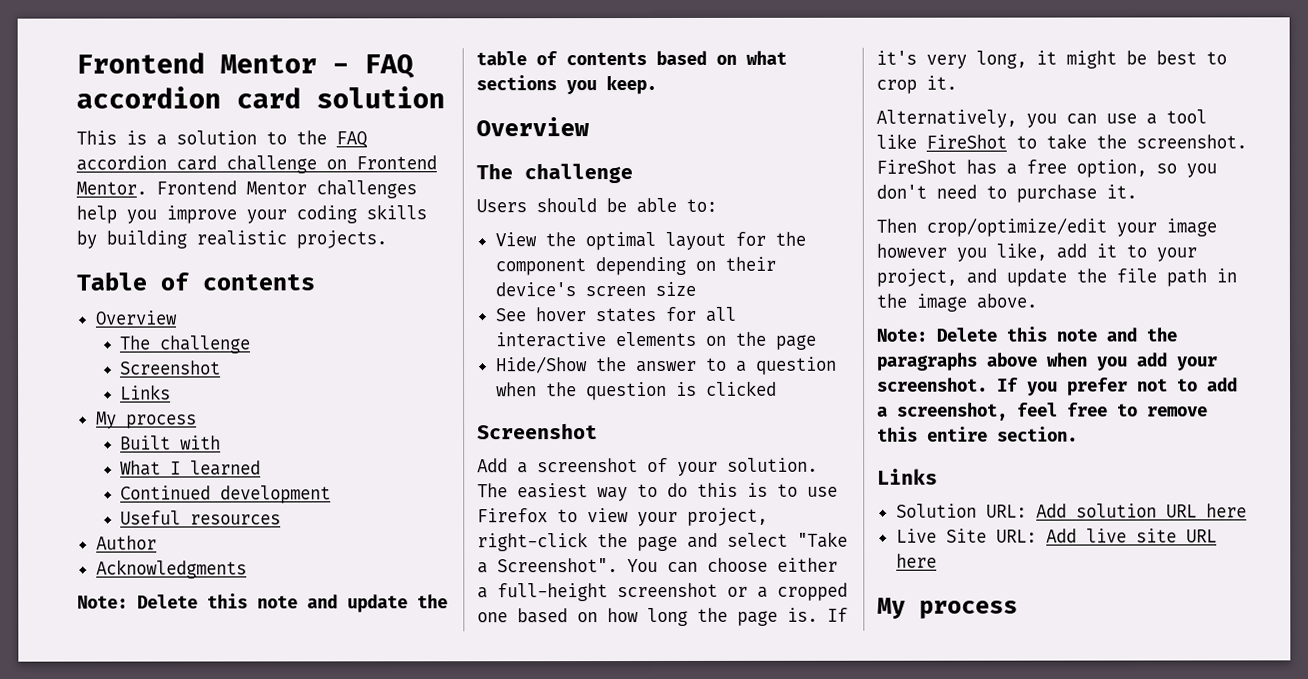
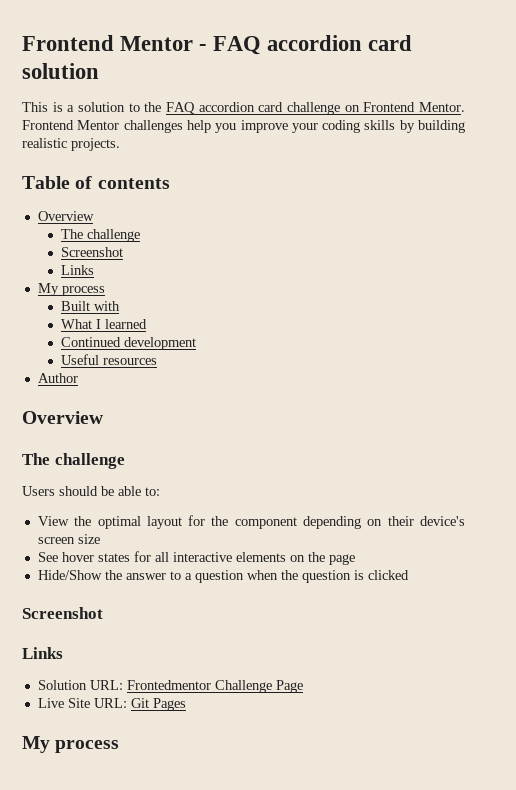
- Acknowledgments
- Note: Delete this note and update the table of contents based on what sections you keep.
- Add a screenshot of your solution. The easiest way to do this is to use Firefox to view your project, right-click the page and select "Take a Screenshot". You can choose either a full-height screenshot or a cropped one based on how long the page is. If it's very long, it might be best to crop it.
- Alternatively, you can use a tool like FireShot to take the screenshot. FireShot has a free option, so you don't need to purchase it.
- Then crop/optimize/edit your image however you like, add it to your project, and update the file path in the image above.
- Note: Delete this note and the paragraphs above when you add your screenshot. If you prefer not to add a screenshot, feel free to remove this entire section.
- Solution URL: Add solution URL here
+ Solution URL: Frontedmentor Challenge Page
- Live Site URL: Add live site URL here
+ Live Site URL: Git Pages

